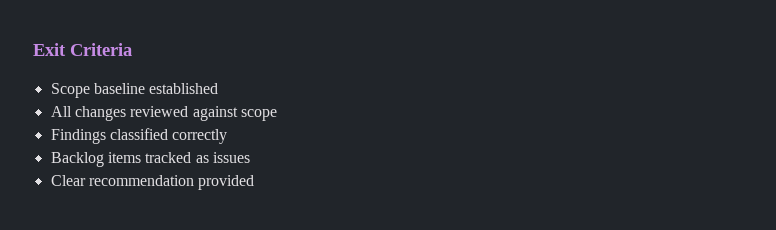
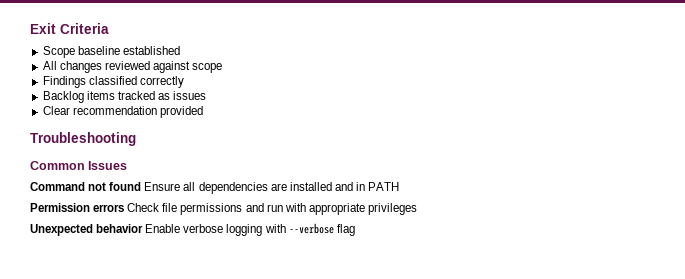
+ Troubleshooting
+ Common Issues
+ Command not found Ensure all dependencies are installed and in PATH
+ Permission errors Check file permissions and run with appropriate privileges
+ Unexpected behavior Enable verbose logging with --verbose flag

